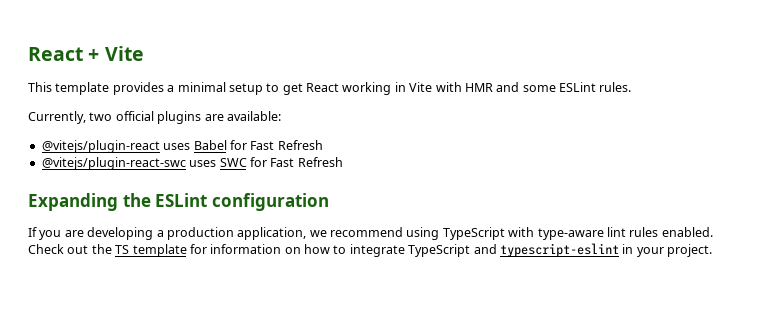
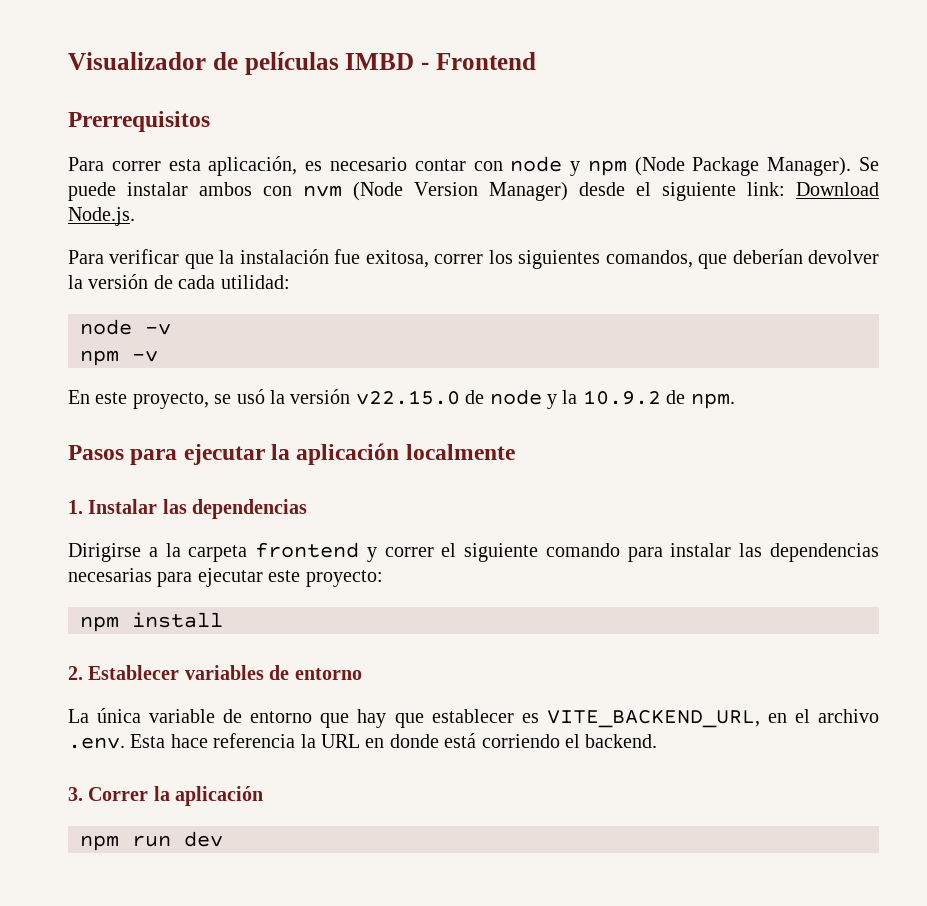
- React + Vite
- This template provides a minimal setup to get React working in Vite with HMR and some ESLint rules.
- Currently, two official plugins are available:
- @vitejs/plugin-react uses Babel for Fast Refresh
- @vitejs/plugin-react-swc uses SWC for Fast Refresh
- Expanding the ESLint configuration
- If you are developing a production application, we recommend using TypeScript with type-aware lint rules enabled. Check out the TS template for information on how to integrate TypeScript and typescript-eslint in your project.
+ Visualizador de películas IMBD - Frontend
+ Prerrequisitos
+ Para correr esta aplicación, es necesario contar con node y npm (Node Package Manager). Se puede instalar ambos con nvm (Node Version Manager) desde el siguiente link: Download Node.js.
+ Para verificar que la instalación fue exitosa, correr los siguientes comandos, que deberían devolver la versión de cada utilidad:
+ node -v
+ npm -v
+ En este proyecto, se usó la versión v22.15.0 de node y la 10.9.2 de npm.
+ Pasos para ejecutar la aplicación localmente
+ 1. Instalar las dependencias
+ Dirigirse a la carpeta frontend y correr el siguiente comando para instalar las dependencias necesarias para ejecutar este proyecto:
+ npm install
+ 2. Establecer variables de entorno
+ La única variable de entorno que hay que establecer es VITE_BACKEND_URL, en el archivo .env. Esta hace referencia la URL en donde está corriendo el backend.
+ 3. Correr la aplicación
+ npm run dev

